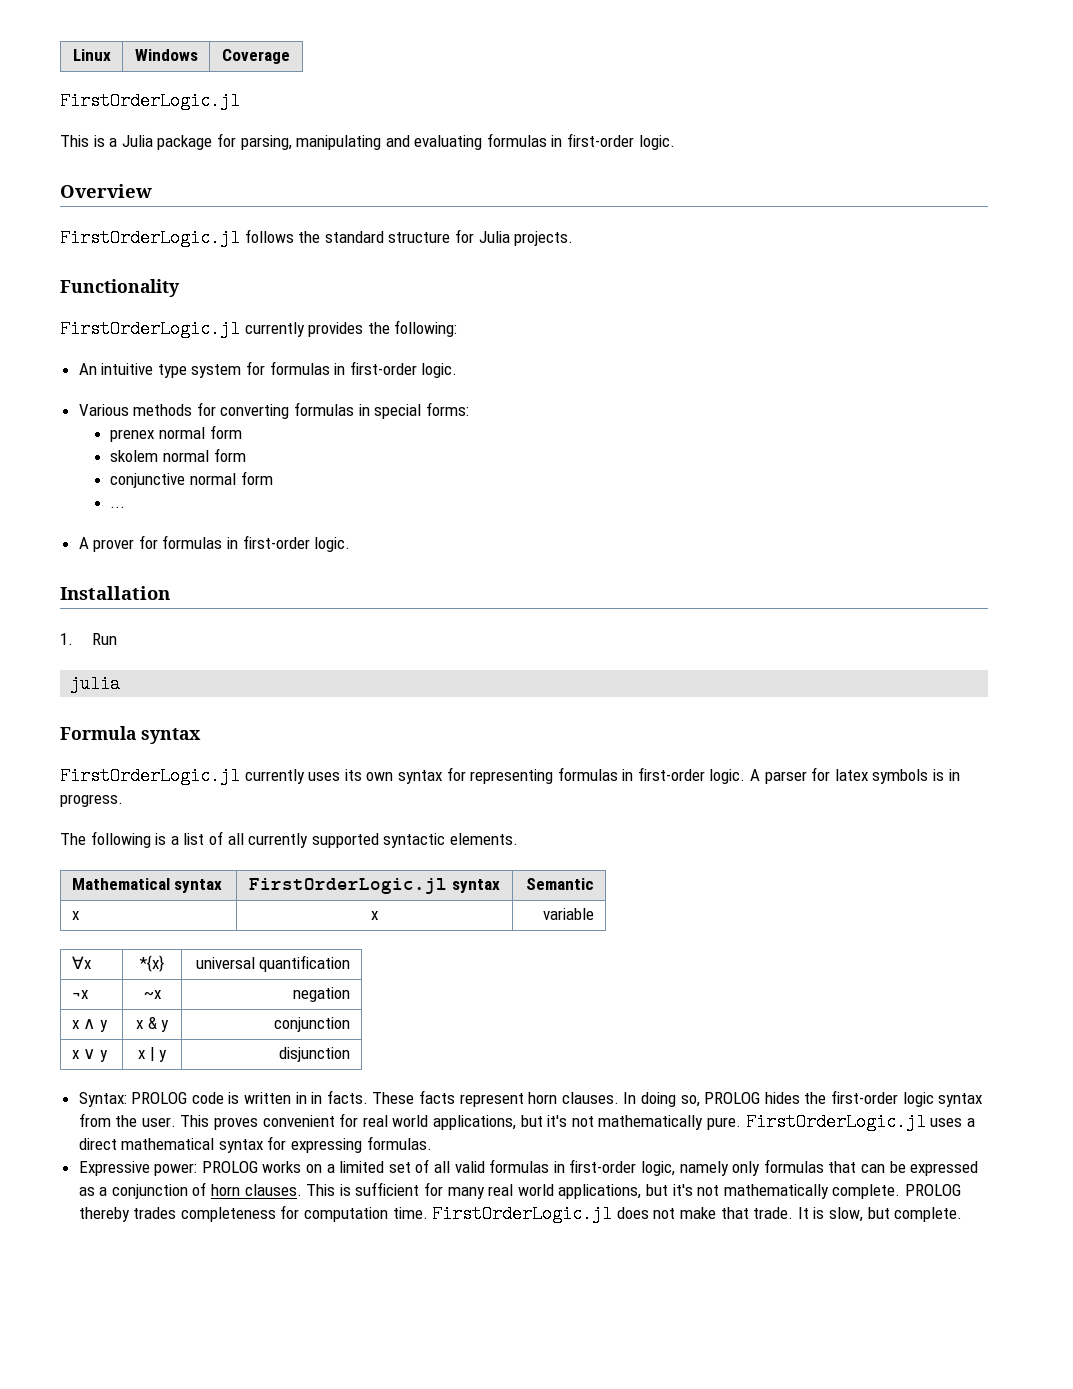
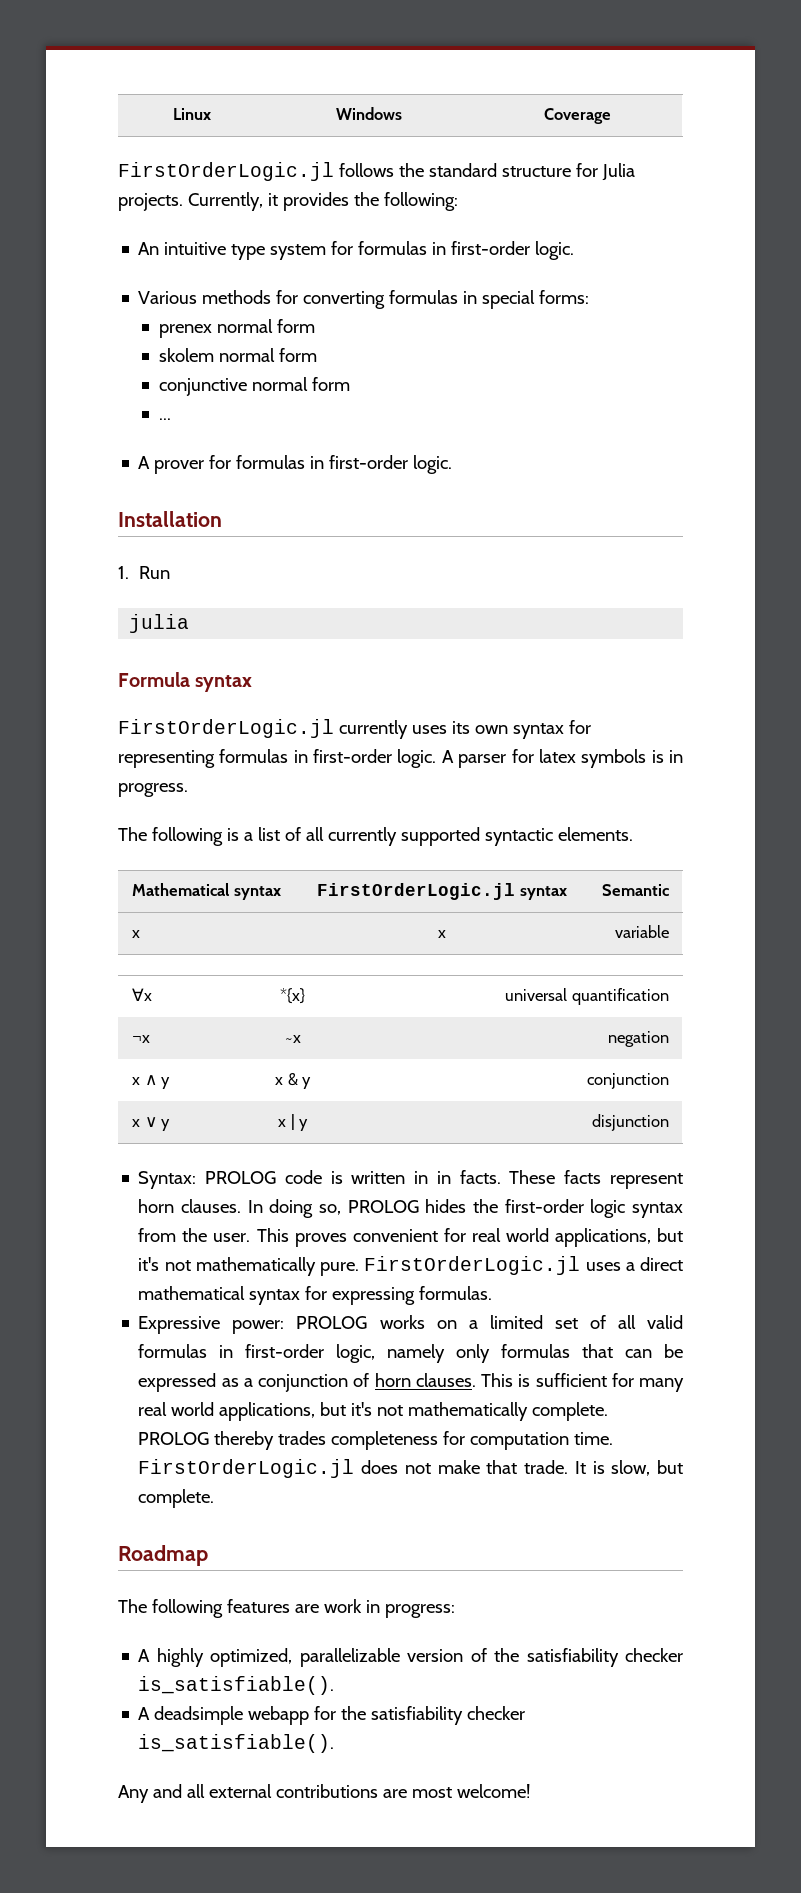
  Linux | Windows | Coverage
- FirstOrderLogic.jl
- This is a Julia package for parsing, manipulating and evaluating formulas in first-order logic.
- Overview
- FirstOrderLogic.jl follows the standard structure for Julia projects.
- Functionality
- FirstOrderLogic.jl currently provides the following:
+ FirstOrderLogic.jl follows the standard structure for Julia projects. Currently, it provides the following:
+ Roadmap
+ The following features are work in progress:
+ A highly optimized, parallelizable version of the satisfiability checker is_satisfiable().
+ A deadsimple webapp for the satisfiability checker is_satisfiable().
+ Any and all external contributions are most welcome!

